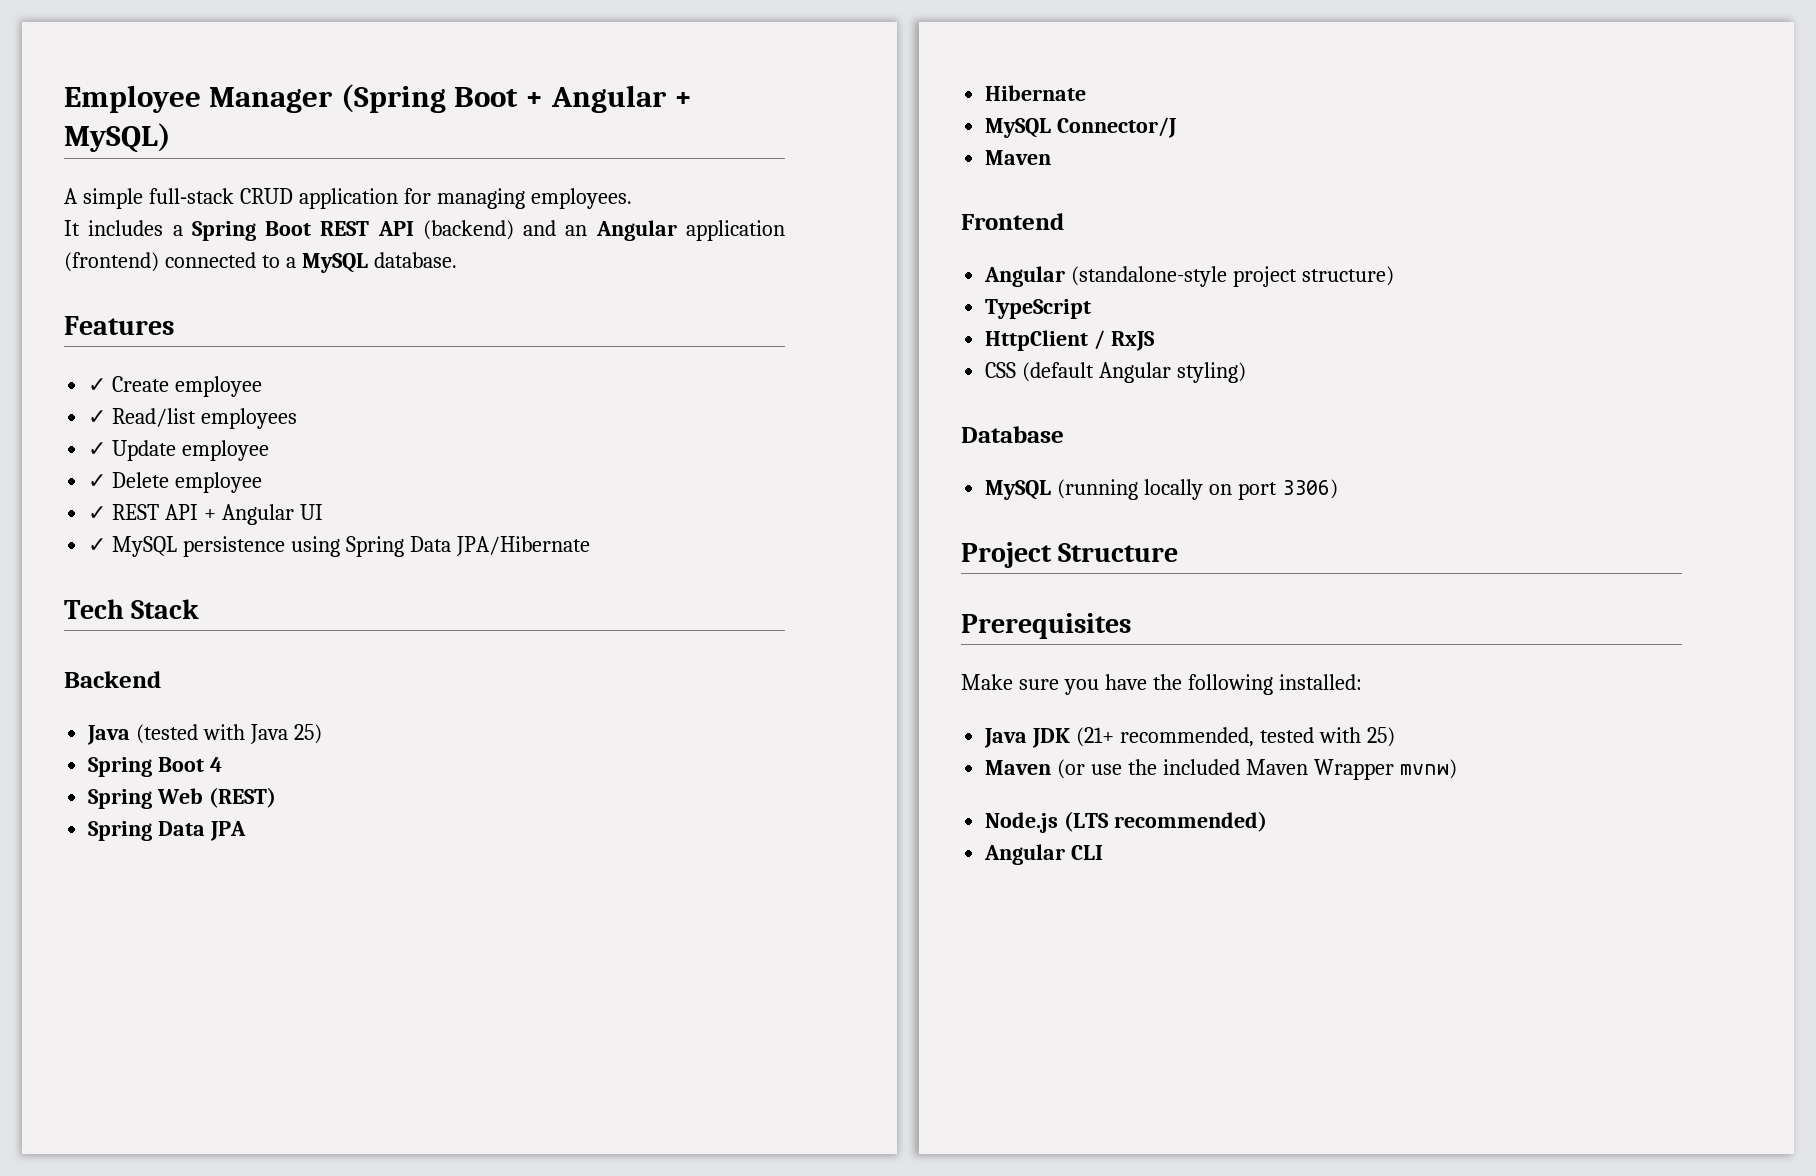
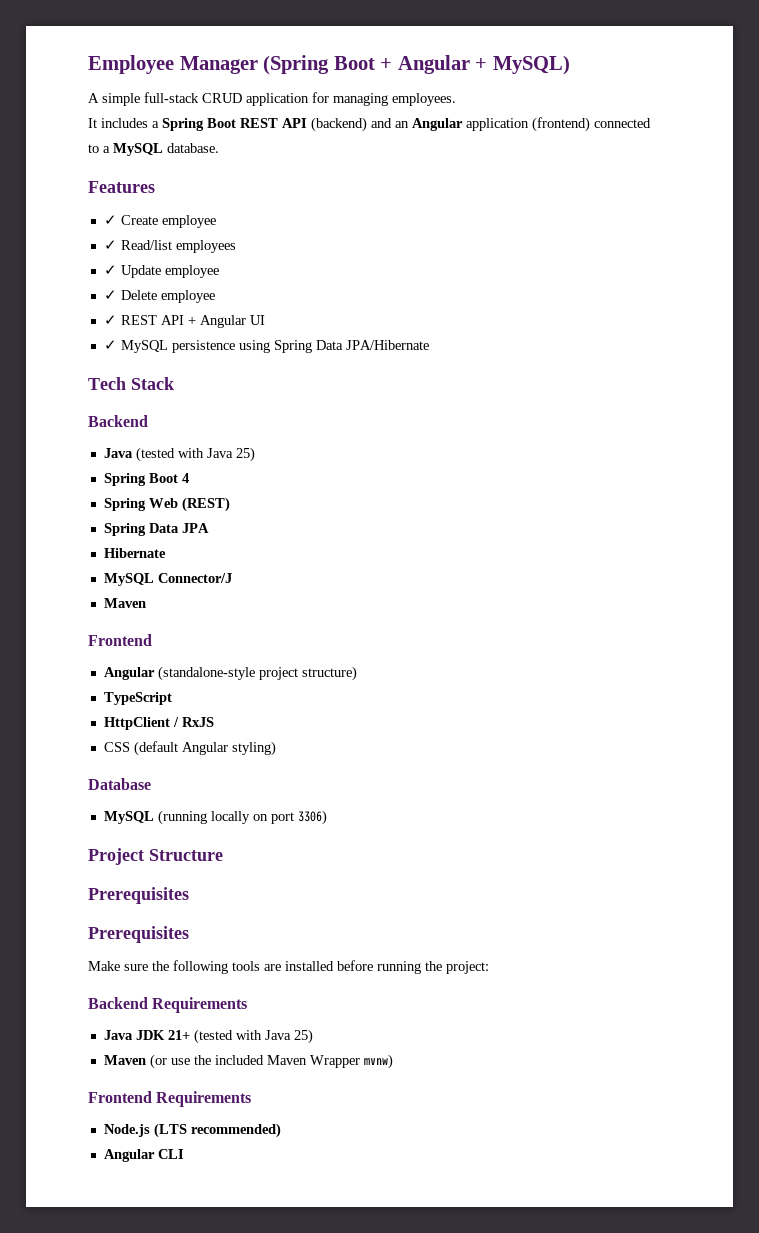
  Project Structure
+ Prerequisites
- Make sure you have the following installed:
- Java JDK (21+ recommended, tested with 25)
+ Make sure the following tools are installed before running the project:
+ Backend Requirements
+ Java JDK 21+ (tested with Java 25)
+ Frontend Requirements

